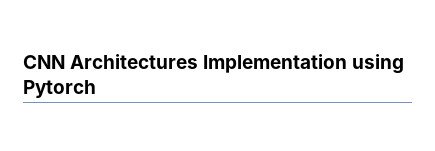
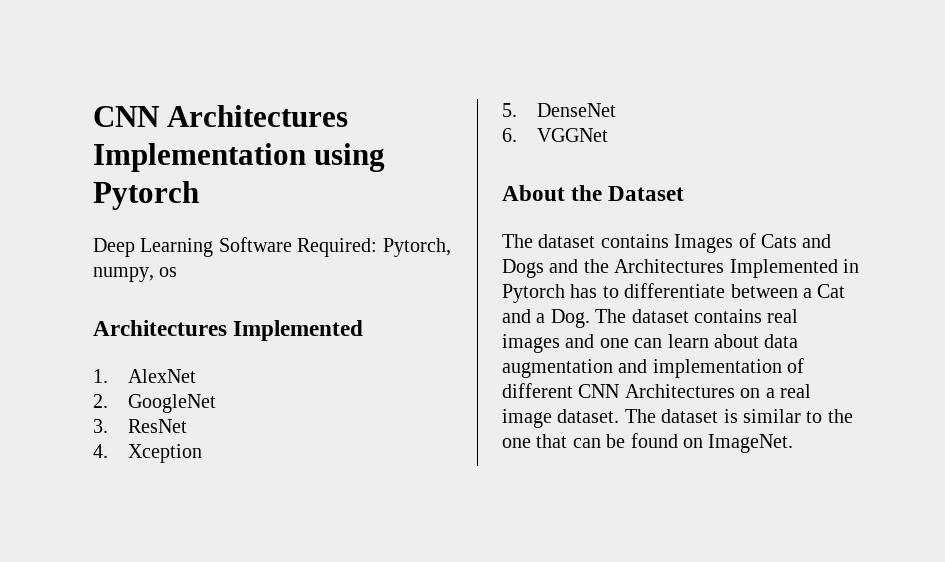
+ Deep Learning Software Required: Pytorch, numpy, os
+ Architectures Implemented
+ 1. AlexNet
+ 2. GoogleNet
+ 3. ResNet
+ 4. Xception
+ 5. DenseNet
+ 6. VGGNet
+ About the Dataset
+ The dataset contains Images of Cats and Dogs and the Architectures Implemented in Pytorch has to differentiate between a Cat and a Dog. The dataset contains real images and one can learn about data augmentation and implementation of different CNN Architectures on a real image dataset. The dataset is similar to the one that can be found on ImageNet.

